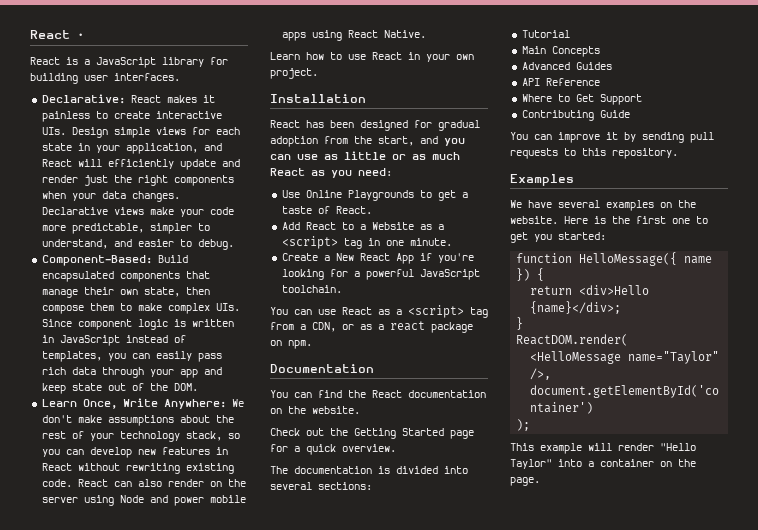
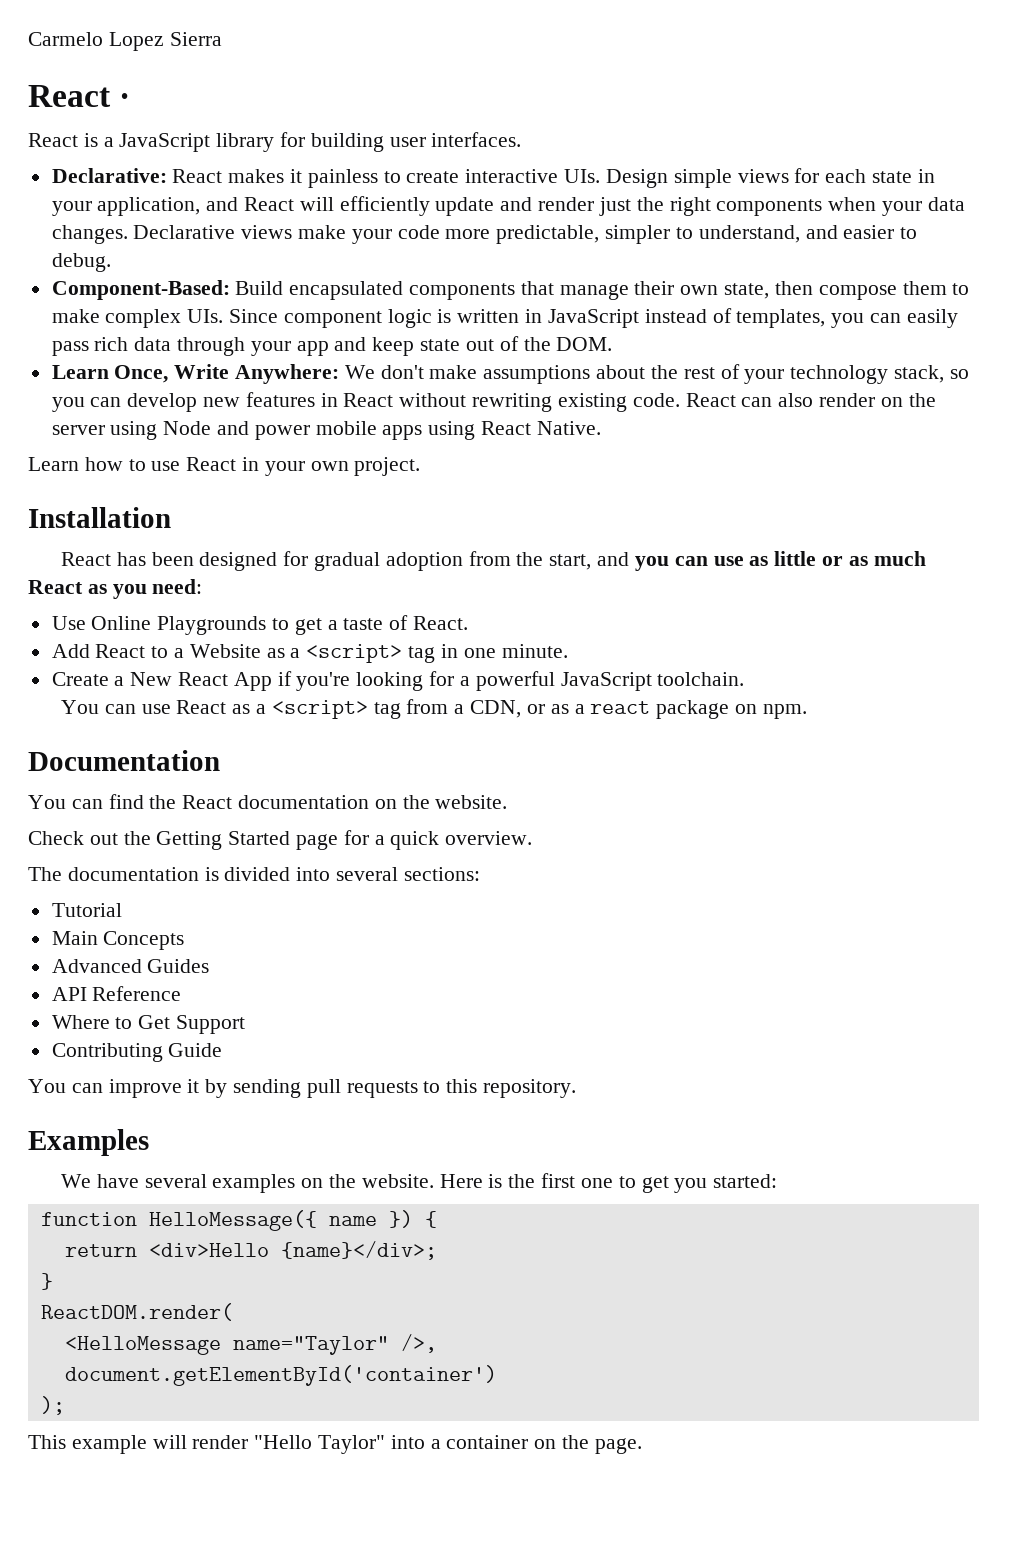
+ Carmelo Lopez Sierra

